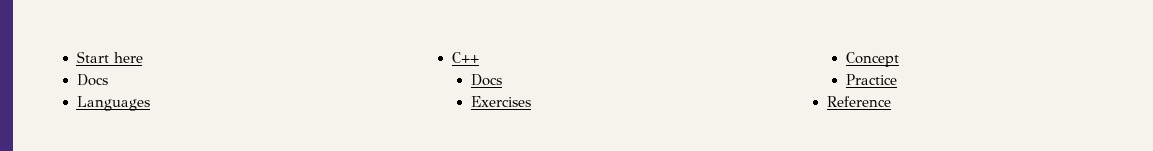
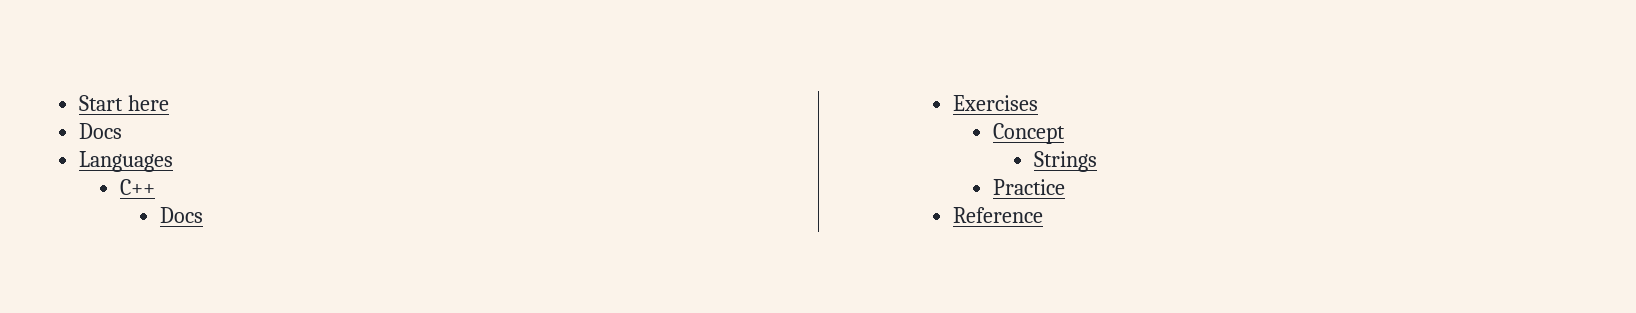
+ Strings

